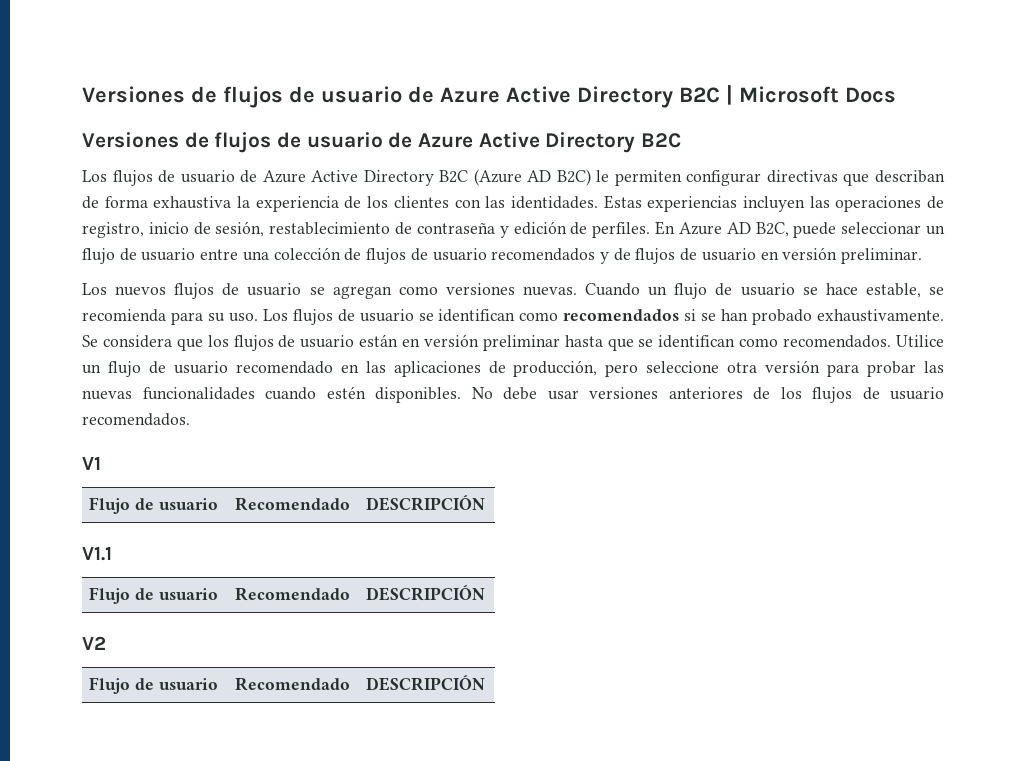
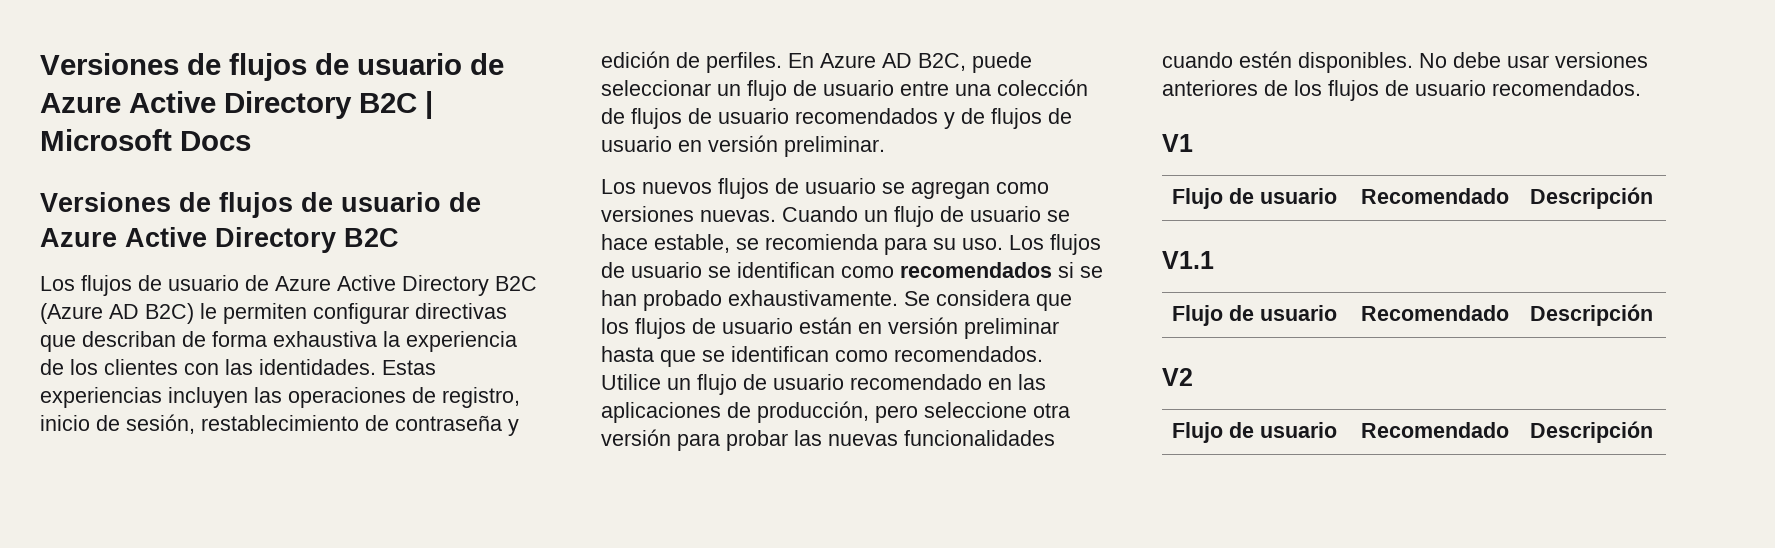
  V1
- Flujo de usuario | Recomendado | DESCRIPCIÓN
+ Flujo de usuario | Recomendado | Descripción
  V1.1
- Flujo de usuario | Recomendado | DESCRIPCIÓN
+ Flujo de usuario | Recomendado | Descripción
  V2
- Flujo de usuario | Recomendado | DESCRIPCIÓN
+ Flujo de usuario | Recomendado | Descripción

